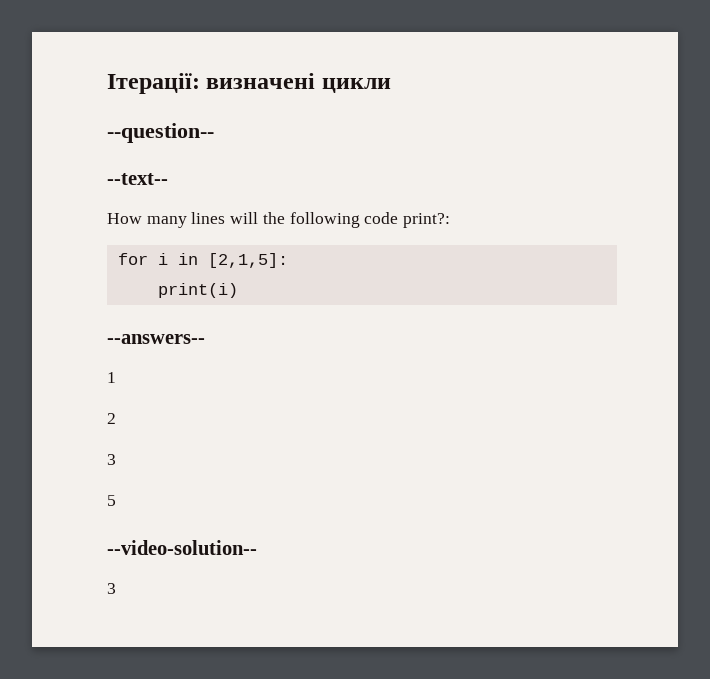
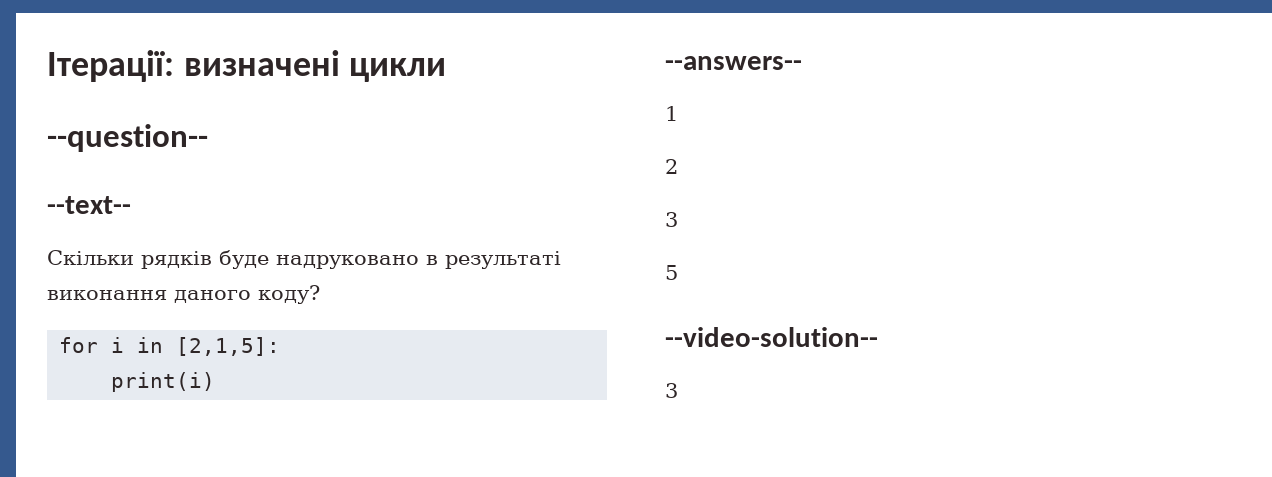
- How many lines will the following code print?:
+ Скільки рядків буде надруковано в результаті виконання даного коду?

